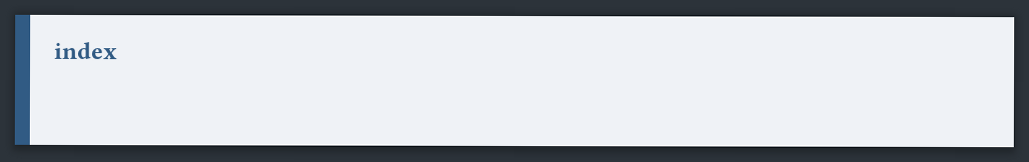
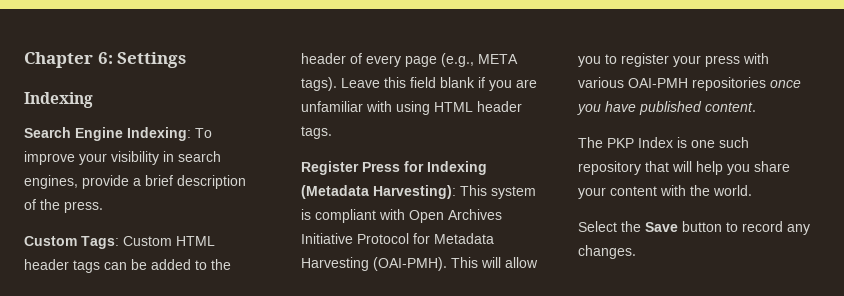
- index
+ Chapter 6: Settings
+ Indexing
+ Search Engine Indexing: To improve your visibility in search engines, provide a brief description of the press.
+ Custom Tags: Custom HTML header tags can be added to the header of every page (e.g., META tags). Leave this field blank if you are unfamiliar with using HTML header tags.
+ Register Press for Indexing (Metadata Harvesting): This system is compliant with Open Archives Initiative Protocol for Metadata Harvesting (OAI-PMH). This will allow you to register your press with various OAI-PMH repositories once you have published content.
+ The PKP Index is one such repository that will help you share your content with the world.
+ Select the Save button to record any changes.

